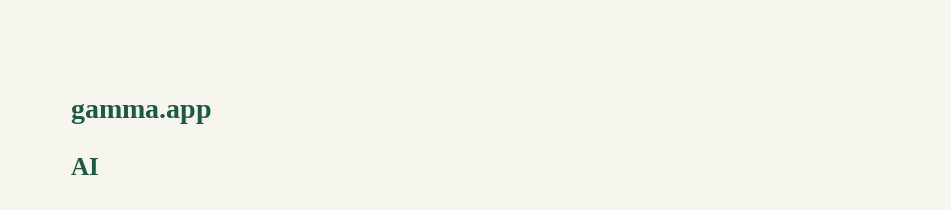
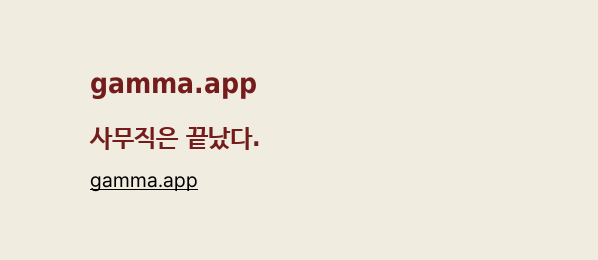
- AI
+ 사무직은 끝났다.
+ gamma.app

